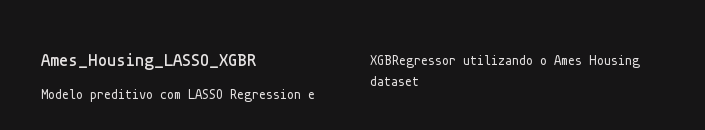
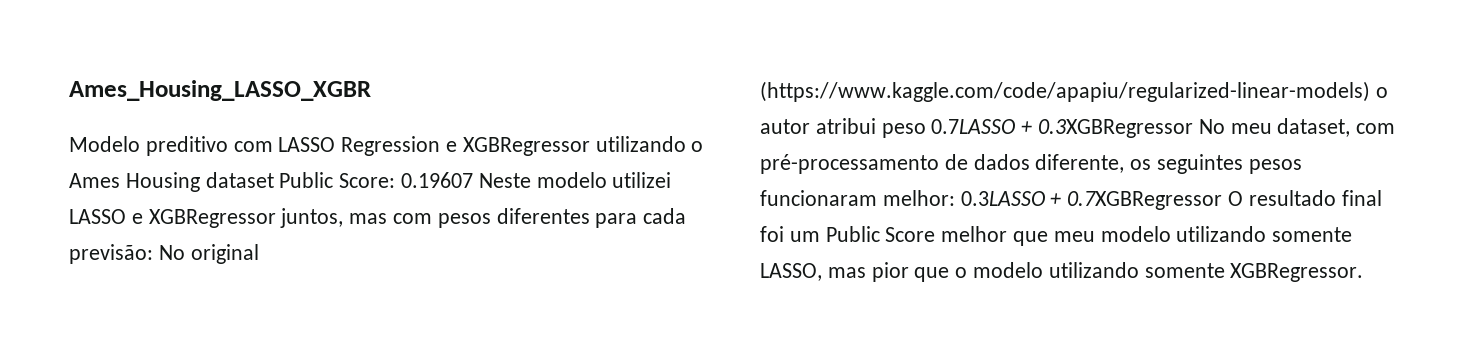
- Modelo preditivo com LASSO Regression e XGBRegressor utilizando o Ames Housing dataset
+ Modelo preditivo com LASSO Regression e XGBRegressor utilizando o Ames Housing dataset Public Score: 0.19607 Neste modelo utilizei LASSO e XGBRegressor juntos, mas com pesos diferentes para cada previsão: No original (https://www.kaggle.com/code/apapiu/regularized-linear-models) o autor atribui peso 0.7LASSO + 0.3XGBRegressor No meu dataset, com pré-processamento de dados diferente, os seguintes pesos funcionaram melhor: 0.3LASSO + 0.7XGBRegressor O resultado final foi um Public Score melhor que meu modelo utilizando somente LASSO, mas pior que o modelo utilizando somente XGBRegressor.

